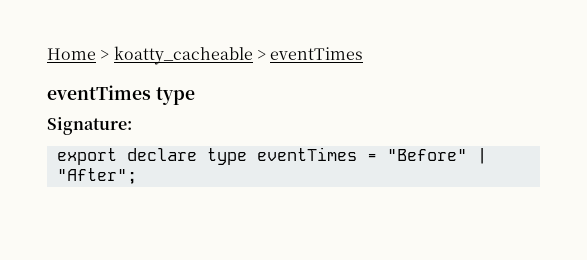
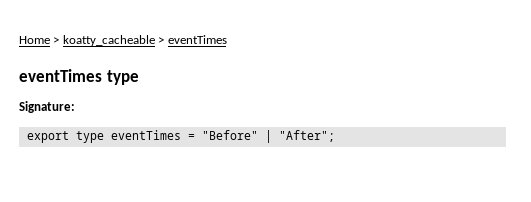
- export declare type eventTimes = "Before" | "After";
+ export type eventTimes = "Before" | "After";

